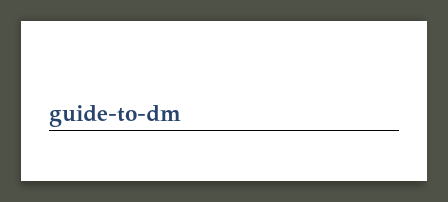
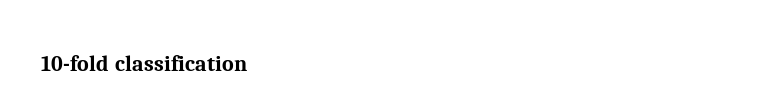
- guide-to-dm
+ 10-fold classification

